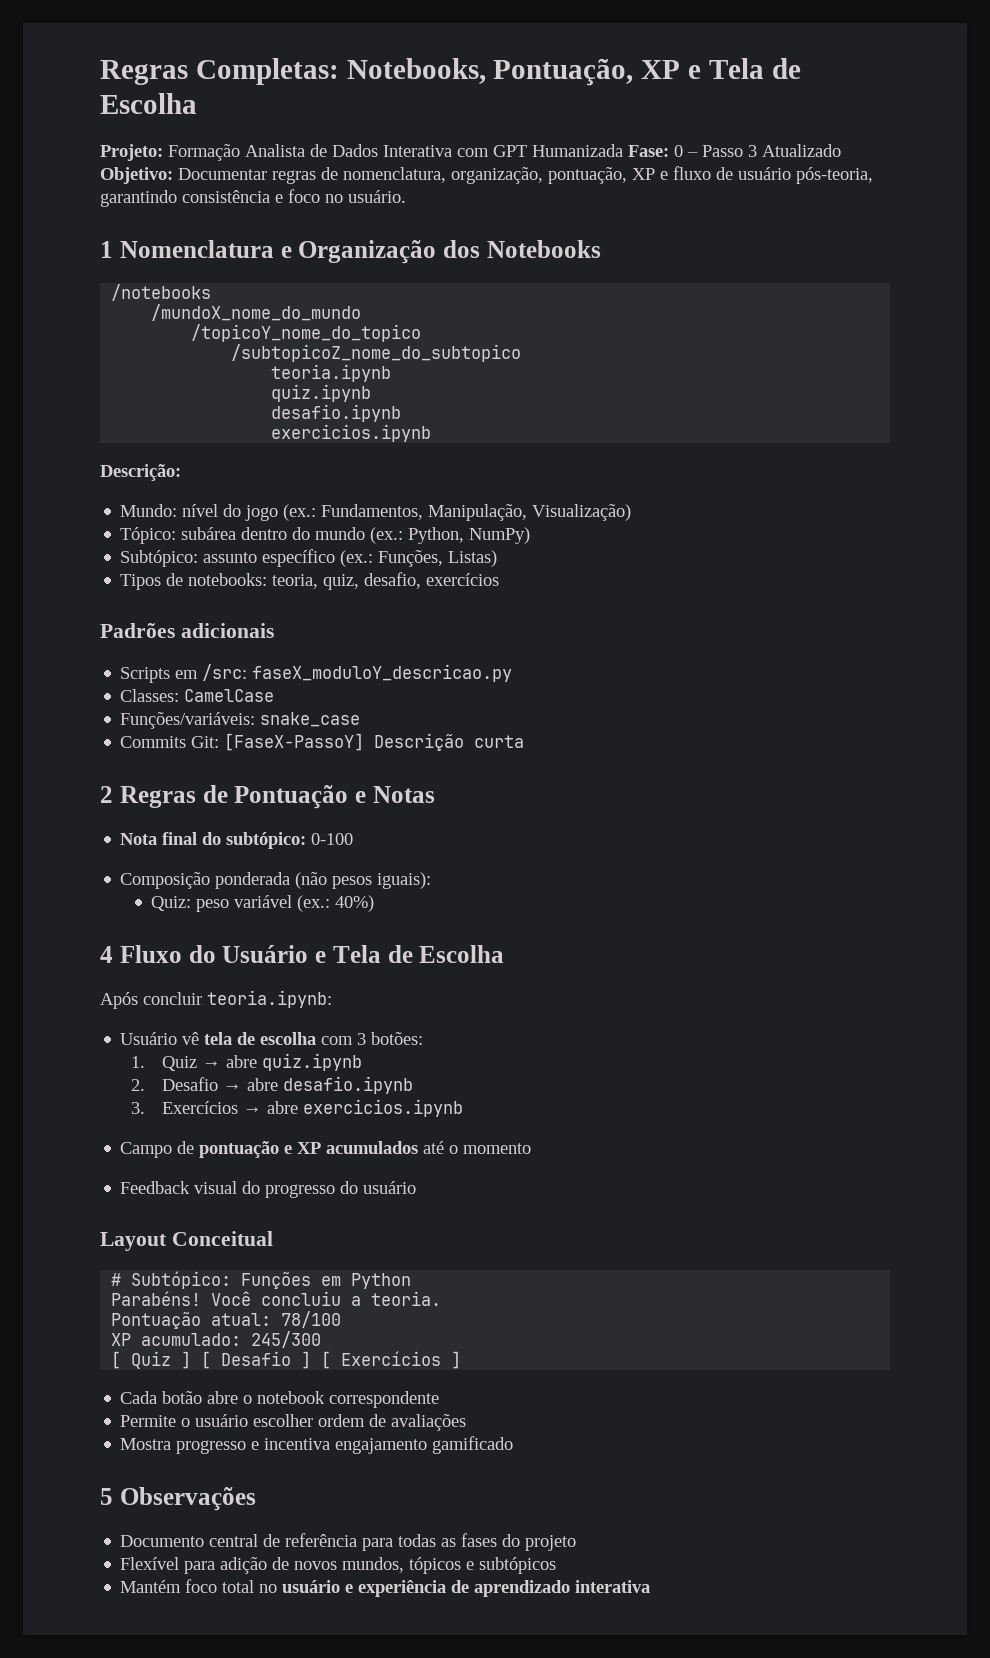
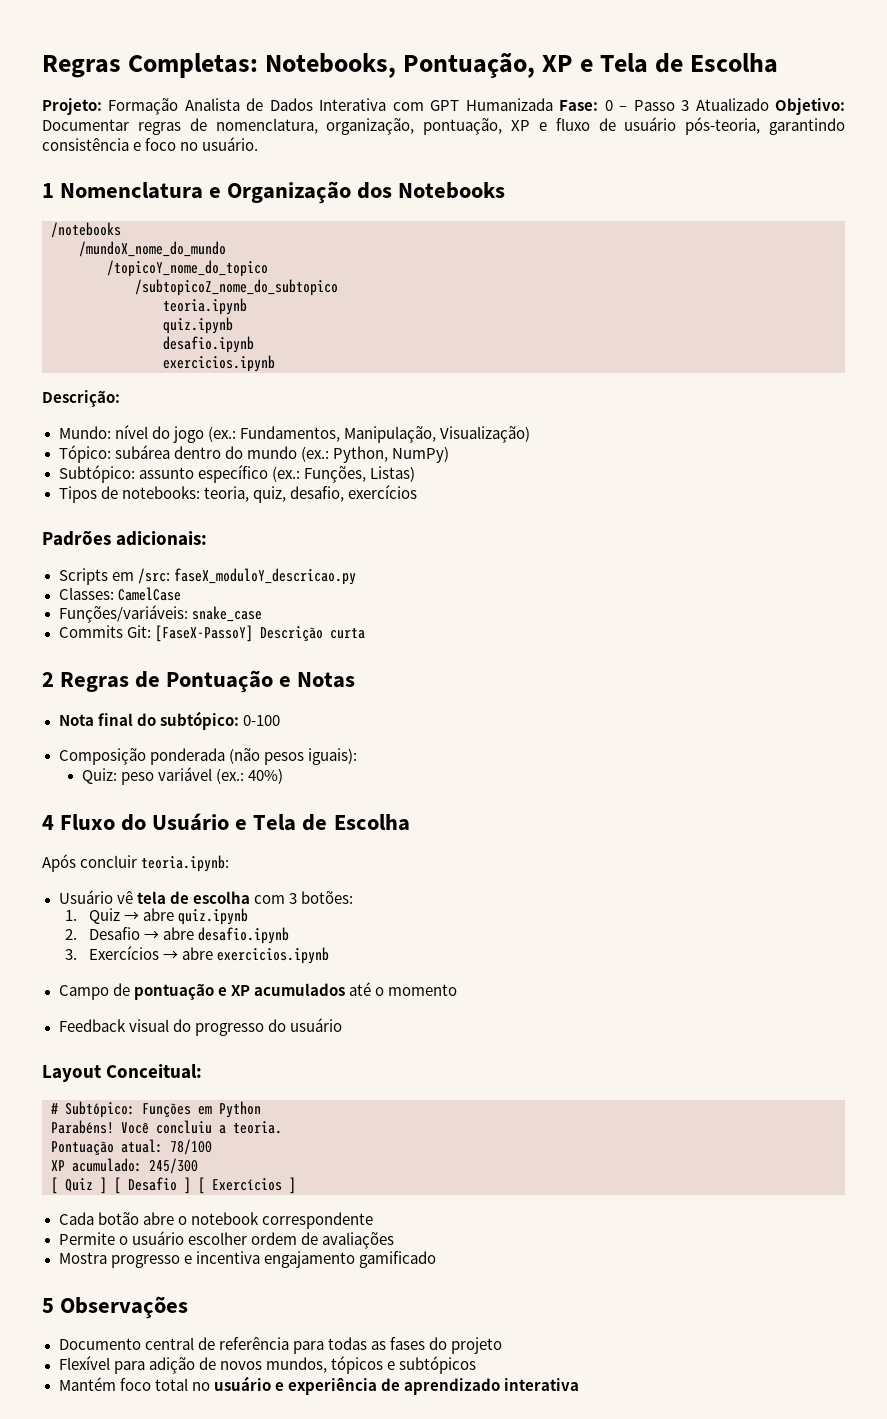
- Padrões adicionais
+ Padrões adicionais:
- Layout Conceitual
+ Layout Conceitual:

